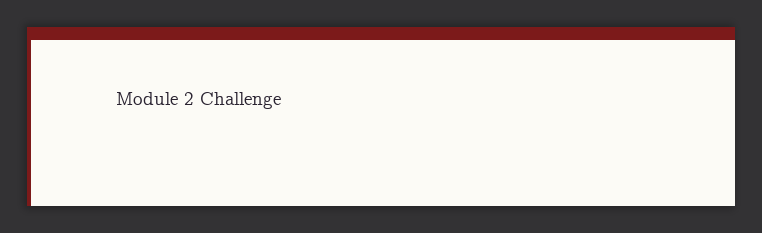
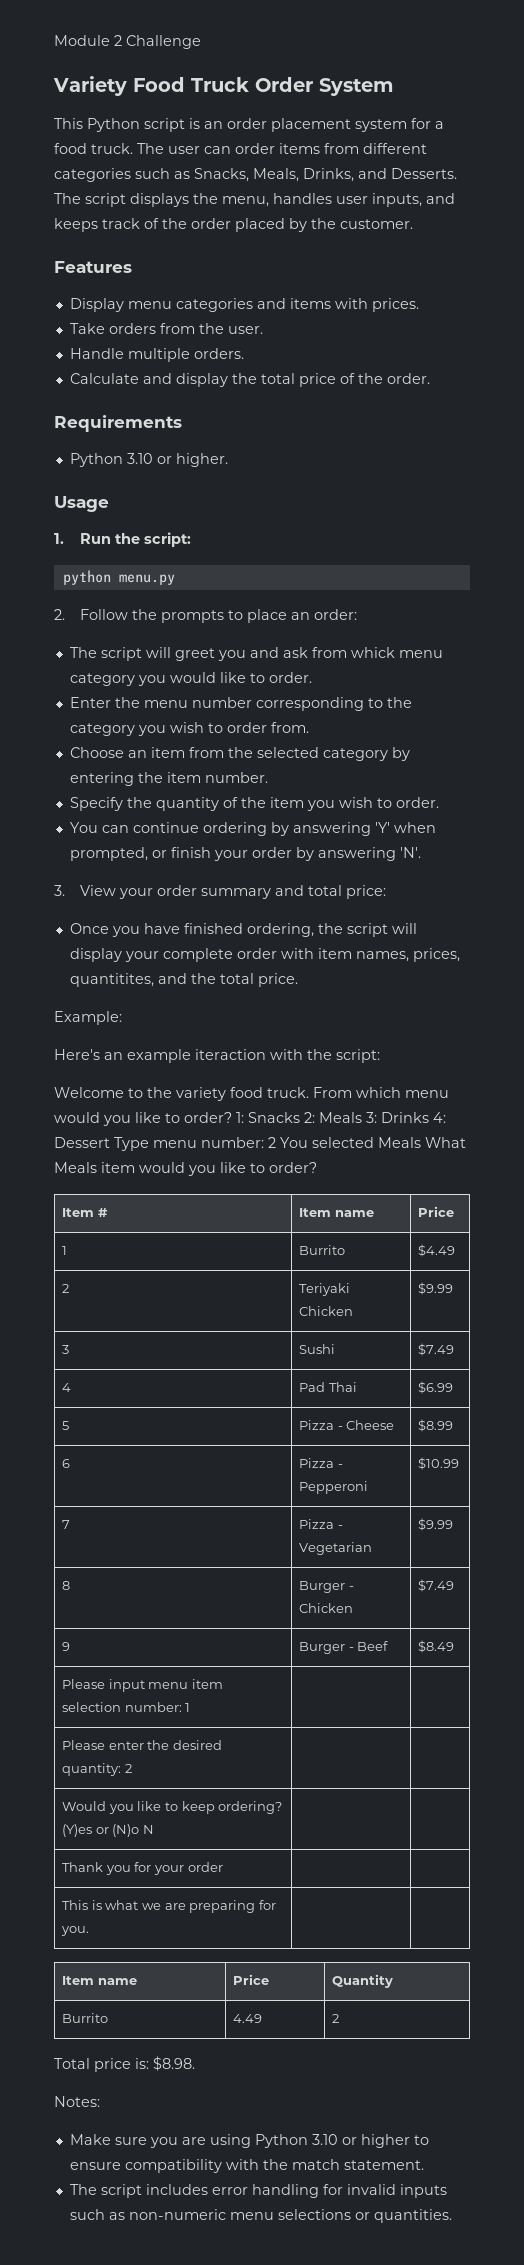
+ Variety Food Truck Order System
+ This Python script is an order placement system for a food truck. The user can order items from different categories such as Snacks, Meals, Drinks, and Desserts. The script displays the menu, handles user inputs, and keeps track of the order placed by the customer.
+ Features
+ Display menu categories and items with prices.
+ Take orders from the user.
+ Handle multiple orders.
+ Calculate and display the total price of the order.
+ Requirements
+ Python 3.10 or higher.
+ Usage
+ 1. Run the script:
+ python menu.py
+ 2. Follow the prompts to place an order:
+ The script will greet you and ask from whick menu category you would like to order.
+ Enter the menu number corresponding to the category you wish to order from.
+ Choose an item from the selected category by entering the item number.
+ Specify the quantity of the item you wish to order.
+ You can continue ordering by answering 'Y' when prompted, or finish your order by answering 'N'.
+ 3. View your order summary and total price:
+ Once you have finished ordering, the script will display your complete order with item names, prices, quantitites, and the total price.
+ Example:
+ Here's an example iteraction with the script:
+ Welcome to the variety food truck. From which menu would you like to order? 1: Snacks 2: Meals 3: Drinks 4: Dessert Type menu number: 2 You selected Meals What Meals item would you like to order?
+ Item # | Item name | Price
+ 1 | Burrito | $4.49
+ 2 | Teriyaki Chicken | $9.99
+ 3 | Sushi | $7.49
+ 4 | Pad Thai | $6.99
+ 5 | Pizza - Cheese | $8.99
+ 6 | Pizza - Pepperoni | $10.99
+ 7 | Pizza - Vegetarian | $9.99
+ 8 | Burger - Chicken | $7.49
+ 9 | Burger - Beef | $8.49
+ Please input menu item selection number: 1 | |
+ Please enter the desired quantity: 2 | |
+ Would you like to keep ordering? (Y)es or (N)o N | |
+ Thank you for your order | |
+ This is what we are preparing for you. | |
+ Item name | Price | Quantity
+ Burrito | 4.49 | 2
+ Total price is: $8.98.
+ Notes:
+ Make sure you are using Python 3.10 or higher to ensure compatibility with the match statement.
+ The script includes error handling for invalid inputs such as non-numeric menu selections or quantities.

